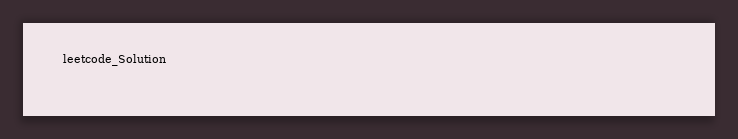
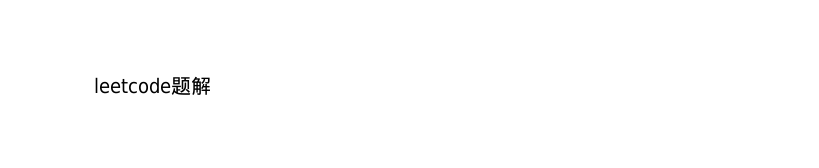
- leetcode_Solution
+ leetcode题解

